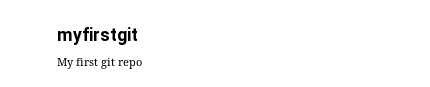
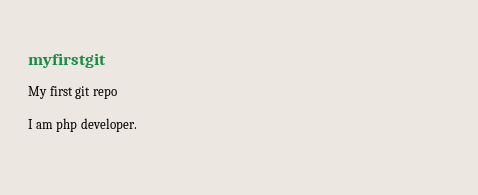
+ I am php developer.

